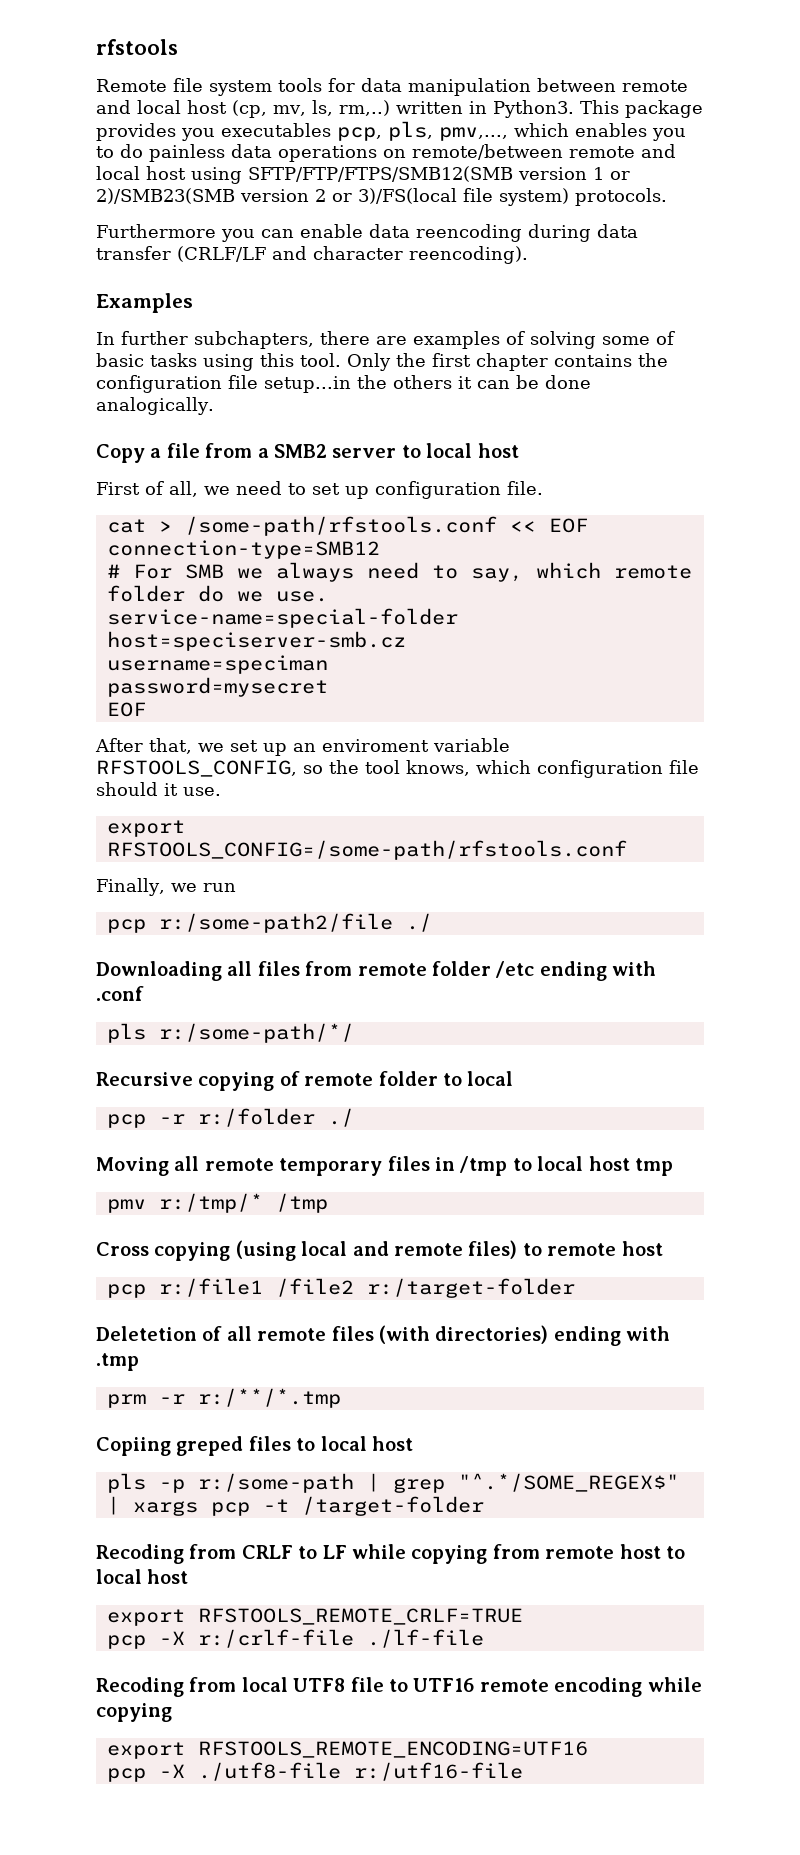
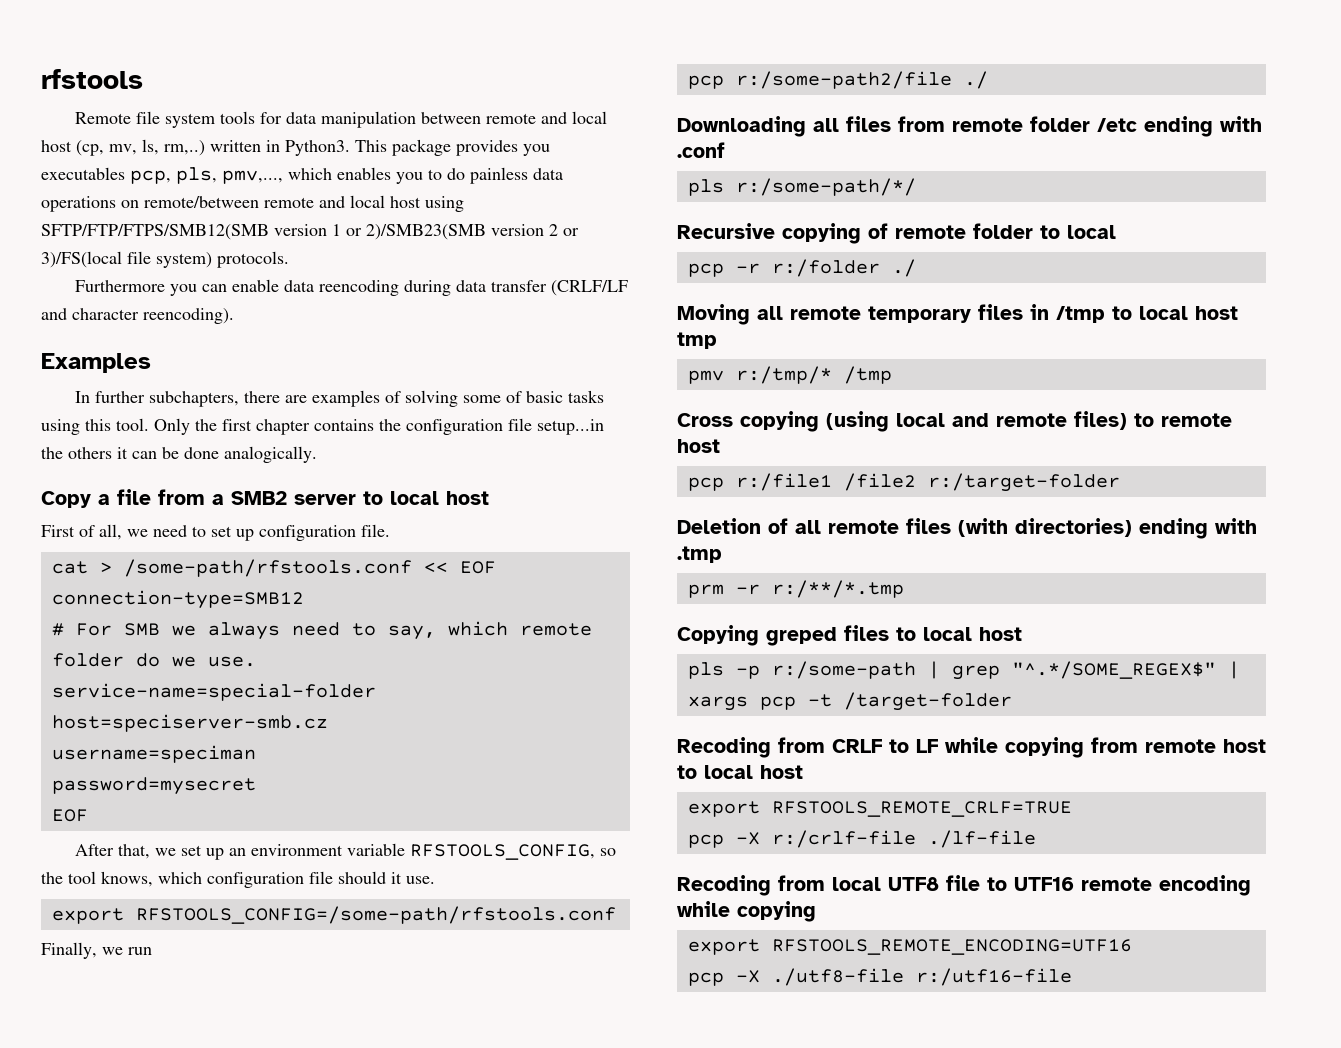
- After that, we set up an enviroment variable RFSTOOLS_CONFIG, so the tool knows, which configuration file should it use.
+ After that, we set up an environment variable RFSTOOLS_CONFIG, so the tool knows, which configuration file should it use.
- Deletetion of all remote files (with directories) ending with .tmp
+ Deletion of all remote files (with directories) ending with .tmp
- Copiing greped files to local host
+ Copying greped files to local host

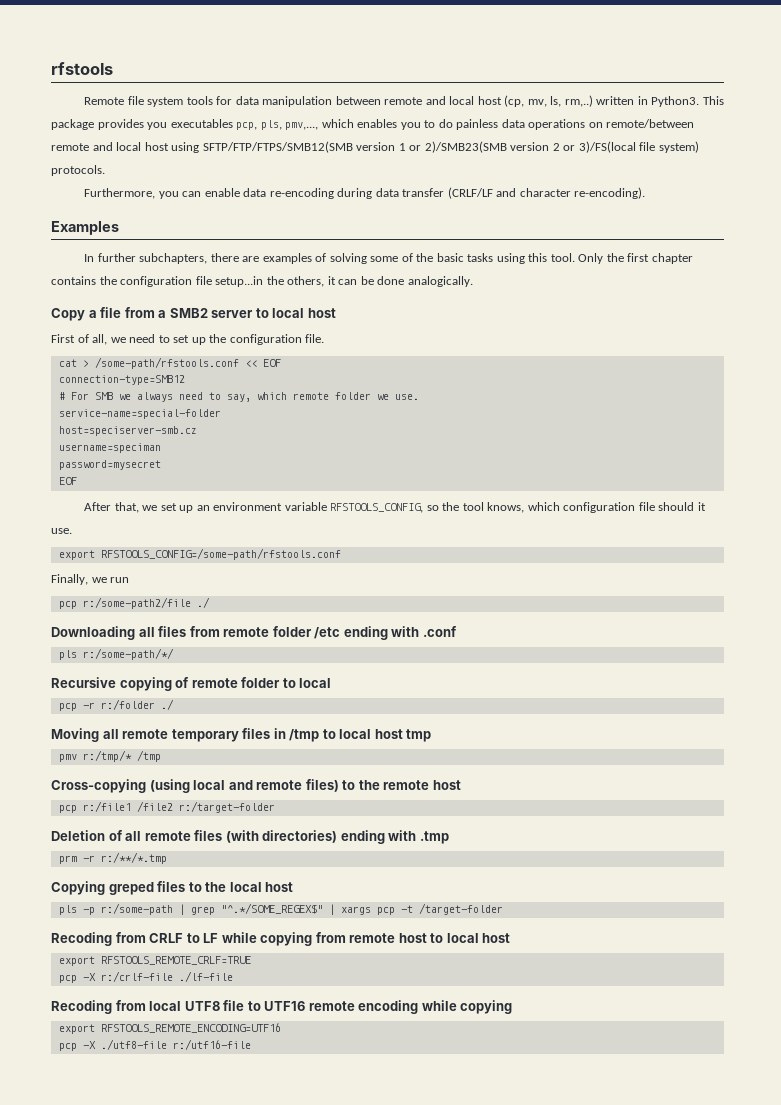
- Furthermore you can enable data reencoding during data transfer (CRLF/LF and character reencoding).
+ Furthermore, you can enable data re-encoding during data transfer (CRLF/LF and character re-encoding).
- In further subchapters, there are examples of solving some of basic tasks using this tool.
+ In further subchapters, there are examples of solving some of the basic tasks using this tool.
- Only the first chapter contains the configuration file setup...in the others it can be done analogically.
+ Only the first chapter contains the configuration file setup...in the others, it can be done analogically.
- First of all, we need to set up configuration file.
+ First of all, we need to set up the configuration file.
- # For SMB we always need to say, which remote folder do we use.
+ # For SMB we always need to say, which remote folder we use.
- Cross copying (using local and remote files) to remote host
+ Cross-copying (using local and remote files) to the remote host
- Copying greped files to local host
+ Copying greped files to the local host

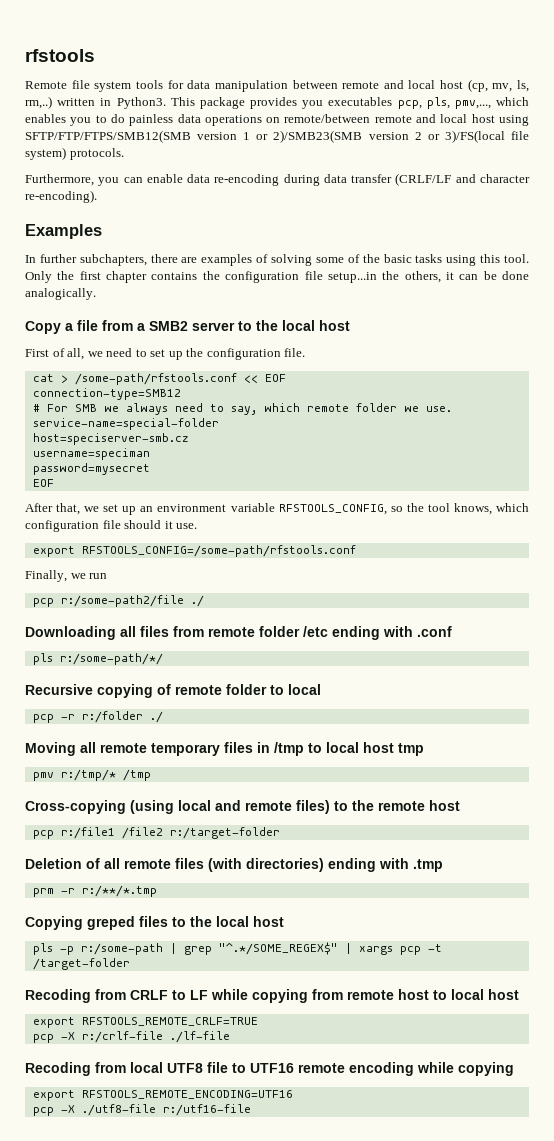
- Copy a file from a SMB2 server to local host
+ Copy a file from a SMB2 server to the local host

